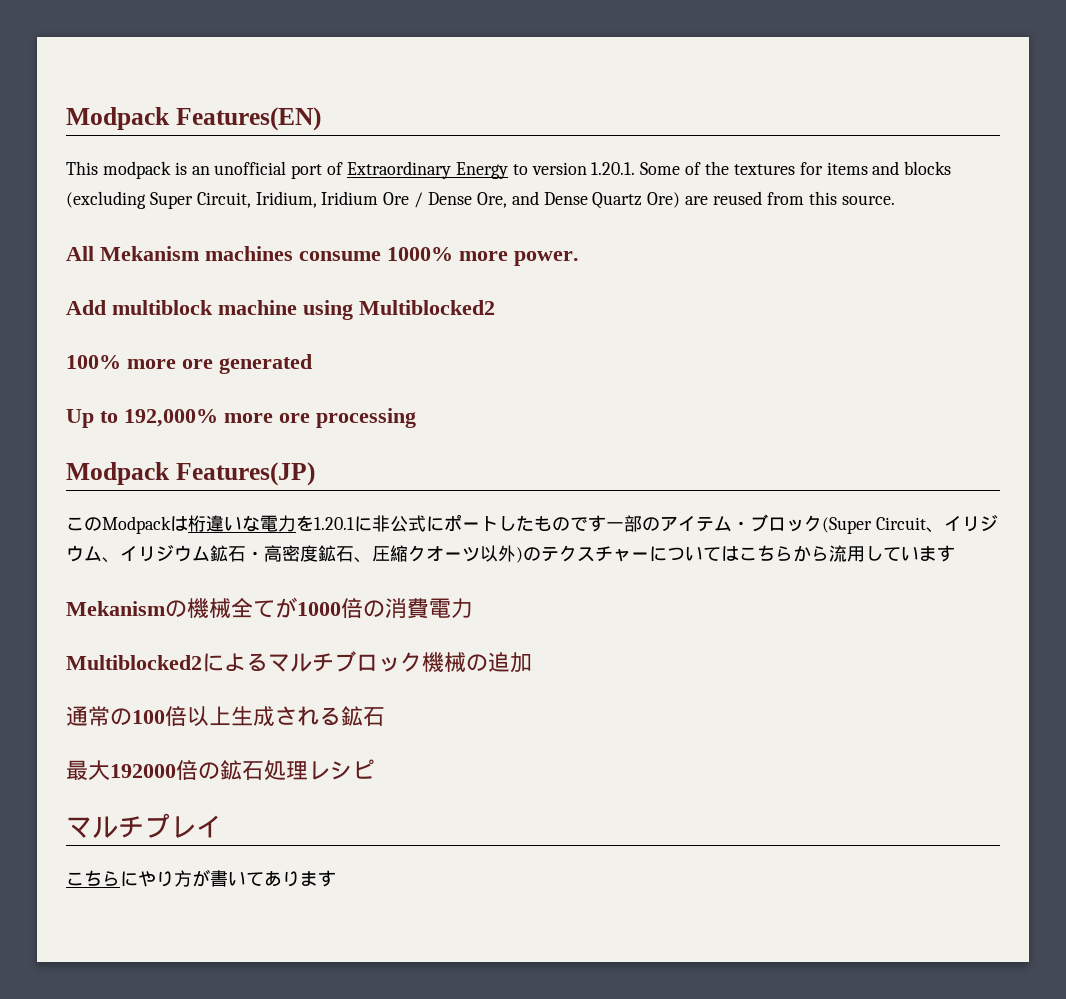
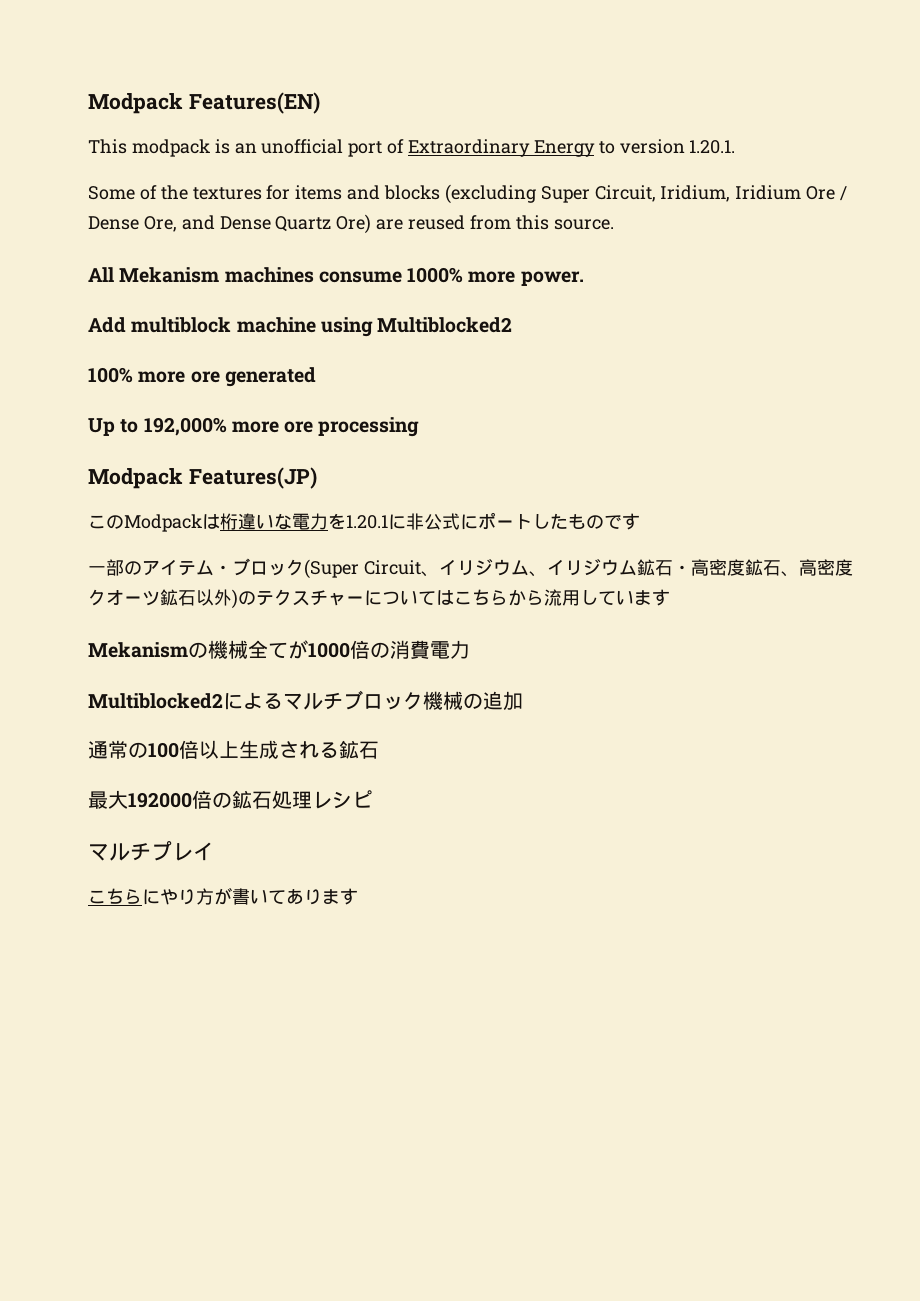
- This modpack is an unofficial port of Extraordinary Energy to version 1.20.1. Some of the textures for items and blocks (excluding Super Circuit, Iridium, Iridium Ore / Dense Ore, and Dense Quartz Ore) are reused from this source.
+ This modpack is an unofficial port of Extraordinary Energy to version 1.20.1.
+ Some of the textures for items and blocks (excluding Super Circuit, Iridium, Iridium Ore / Dense Ore, and Dense Quartz Ore) are reused from this source.
- このModpackは桁違いな電力を1.20.1に非公式にポートしたものです一部のアイテム・ブロック(Super Circuit、イリジウム、イリジウム鉱石・高密度鉱石、圧縮クオーツ以外)のテクスチャーについてはこちらから流用しています
+ このModpackは桁違いな電力を1.20.1に非公式にポートしたものです
+ 一部のアイテム・ブロック(Super Circuit、イリジウム、イリジウム鉱石・高密度鉱石、高密度クオーツ鉱石以外)のテクスチャーについてはこちらから流用しています

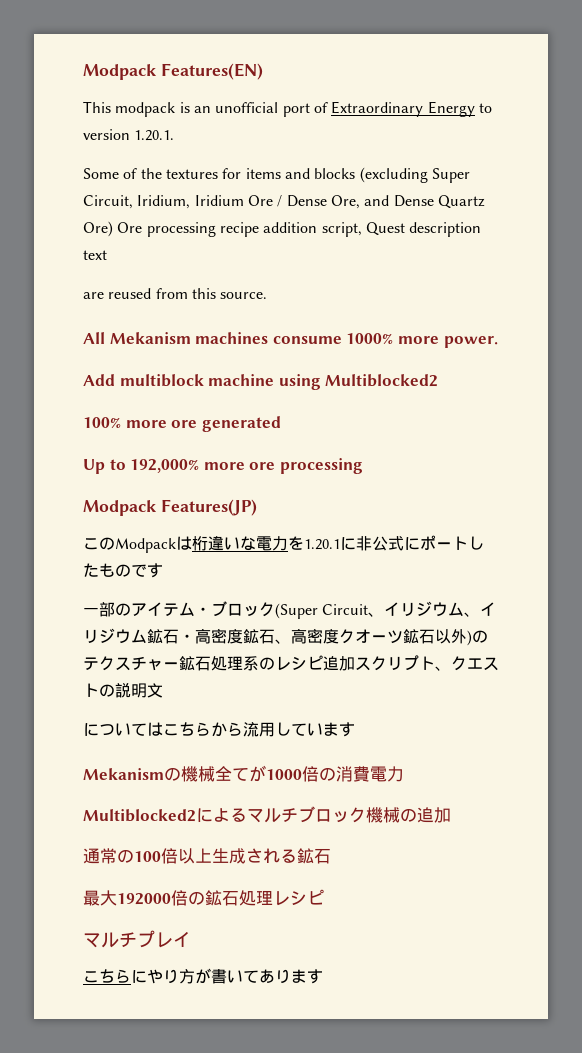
- Some of the textures for items and blocks (excluding Super Circuit, Iridium, Iridium Ore / Dense Ore, and Dense Quartz Ore) are reused from this source.
+ Some of the textures for items and blocks (excluding Super Circuit, Iridium, Iridium Ore / Dense Ore, and Dense Quartz Ore) Ore processing recipe addition script, Quest description text
+ are reused from this source.
- 一部のアイテム・ブロック(Super Circuit、イリジウム、イリジウム鉱石・高密度鉱石、高密度クオーツ鉱石以外)のテクスチャーについてはこちらから流用しています
+ 一部のアイテム・ブロック(Super Circuit、イリジウム、イリジウム鉱石・高密度鉱石、高密度クオーツ鉱石以外)のテクスチャー鉱石処理系のレシピ追加スクリプト、クエストの説明文
+ についてはこちらから流用しています

